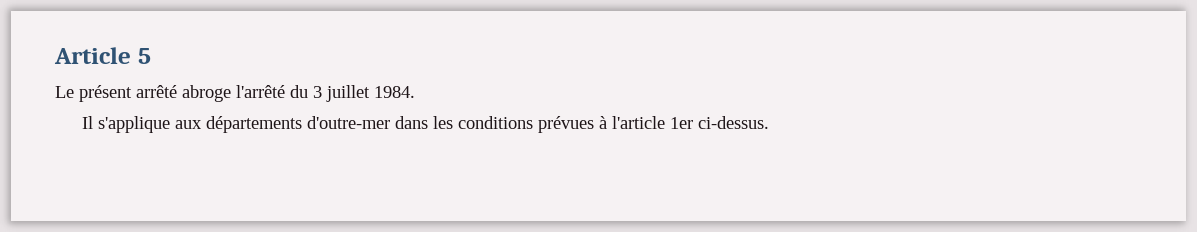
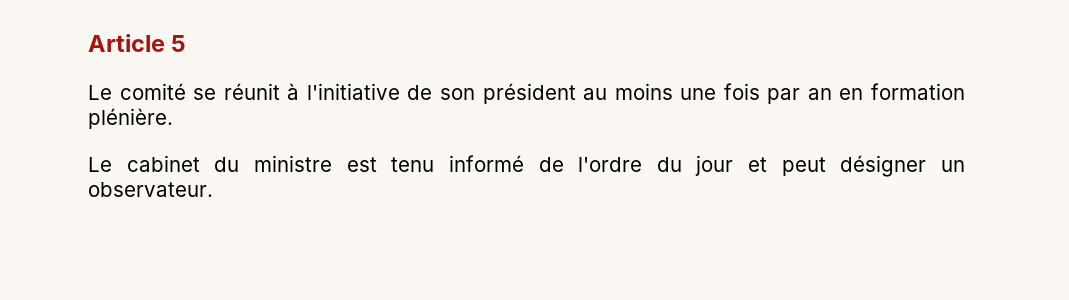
- Le présent arrêté abroge l'arrêté du 3 juillet 1984.
- Il s'applique aux départements d'outre-mer dans les conditions prévues à l'article 1er ci-dessus.
+ Le comité se réunit à l'initiative de son président au moins une fois par an en formation plénière.
+ Le cabinet du ministre est tenu informé de l'ordre du jour et peut désigner un observateur.

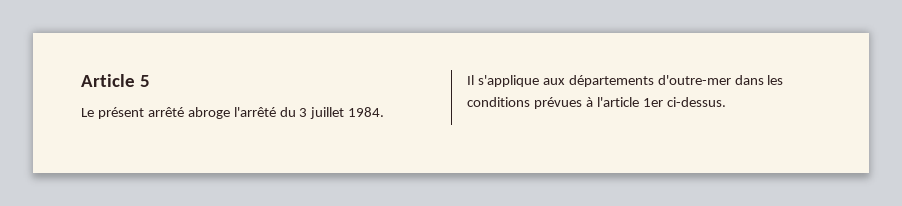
- Le comité se réunit à l'initiative de son président au moins une fois par an en formation plénière.
- Le cabinet du ministre est tenu informé de l'ordre du jour et peut désigner un observateur.
+ Le présent arrêté abroge l'arrêté du 3 juillet 1984.
+ Il s'applique aux départements d'outre-mer dans les conditions prévues à l'article 1er ci-dessus.

